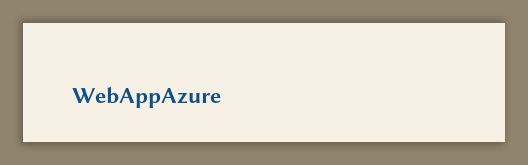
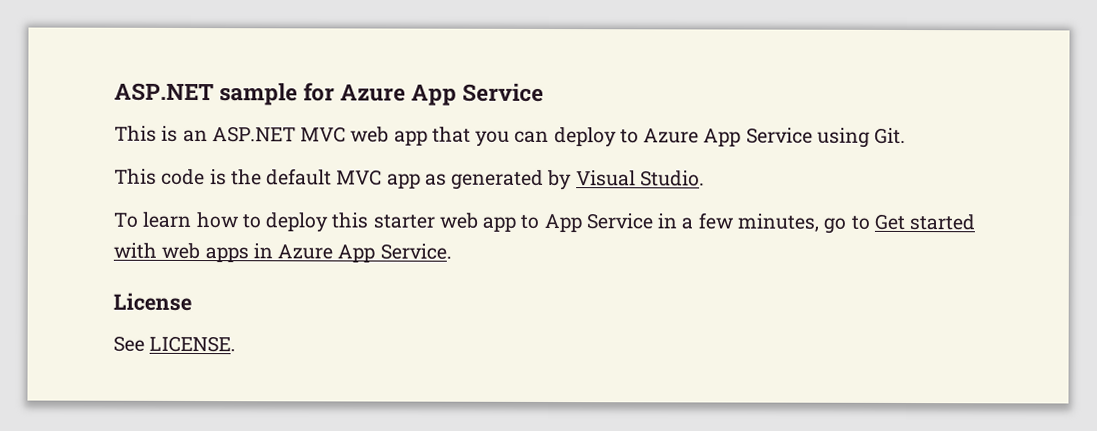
- WebAppAzure
+ ASP.NET sample for Azure App Service
+ This is an ASP.NET MVC web app that you can deploy to Azure App Service using Git.
+ This code is the default MVC app as generated by Visual Studio.
+ To learn how to deploy this starter web app to App Service in a few minutes, go to Get started with web apps in Azure App Service.
+ License
+ See LICENSE.

